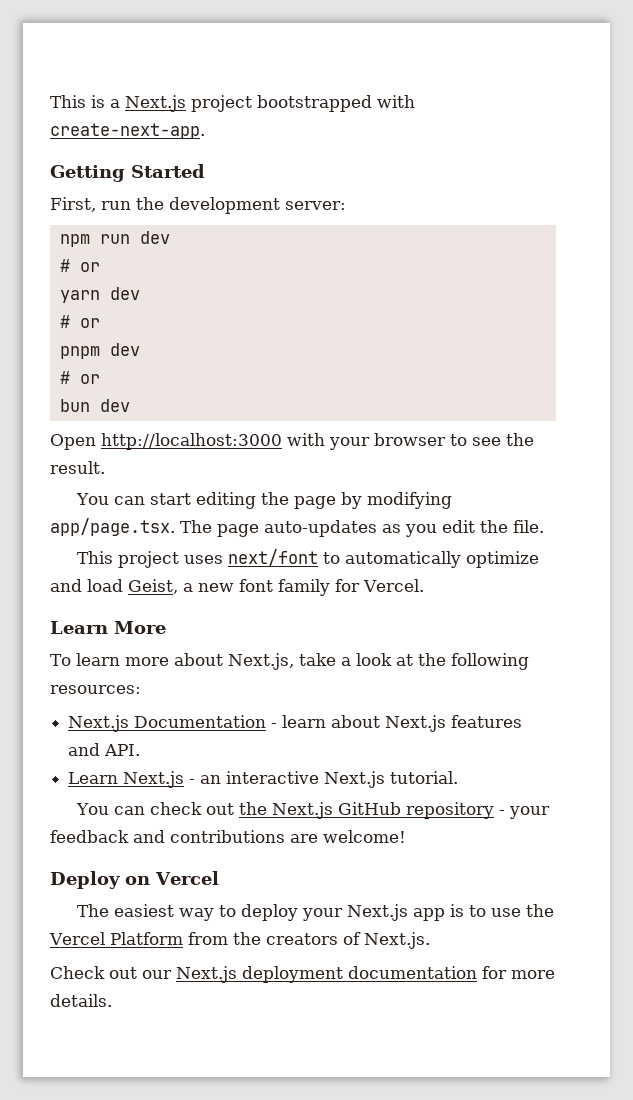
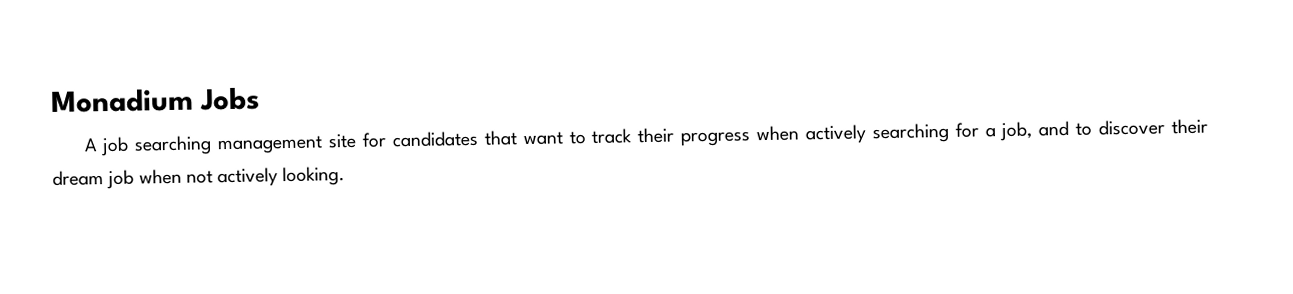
- This is a Next.js project bootstrapped with create-next-app.
- Getting Started
- First, run the development server:
- npm run dev
- # or
- yarn dev
- # or
- pnpm dev
- # or
- bun dev
- Open http://localhost:3000 with your browser to see the result.
- You can start editing the page by modifying app/page.tsx. The page auto-updates as you edit the file.
- This project uses next/font to automatically optimize and load Geist, a new font family for Vercel.
- Learn More
- To learn more about Next.js, take a look at the following resources:
- Next.js Documentation - learn about Next.js features and API.
- Learn Next.js - an interactive Next.js tutorial.
- You can check out the Next.js GitHub repository - your feedback and contributions are welcome!
- Deploy on Vercel
- The easiest way to deploy your Next.js app is to use the Vercel Platform from the creators of Next.js.
- Check out our Next.js deployment documentation for more details.
+ Monadium Jobs
+ A job searching management site for candidates that want to track their progress when actively searching for a job, and to discover their dream job when not actively looking.

